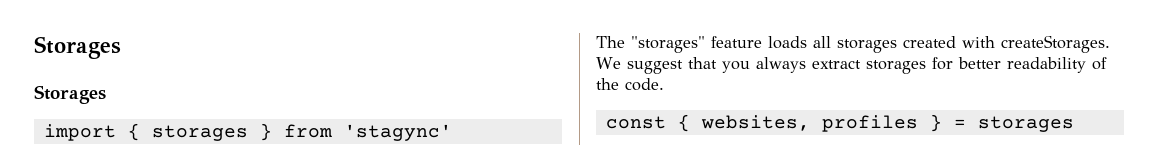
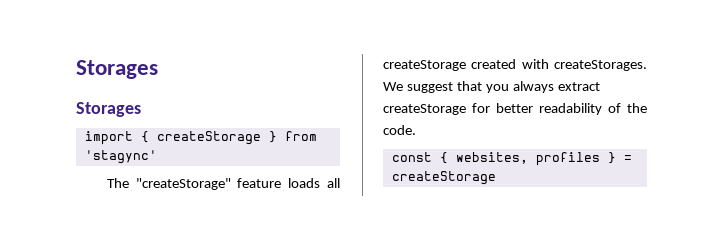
- import { storages } from 'stagync'
+ import { createStorage } from 'stagync'
- The "storages" feature loads all storages created with createStorages.
+ The "createStorage" feature loads all createStorage created with createStorages.
- We suggest that you always extract storages for better readability of the code.
+ We suggest that you always extract createStorage for better readability of the code.
- const { websites, profiles } = storages
+ const { websites, profiles } = createStorage

